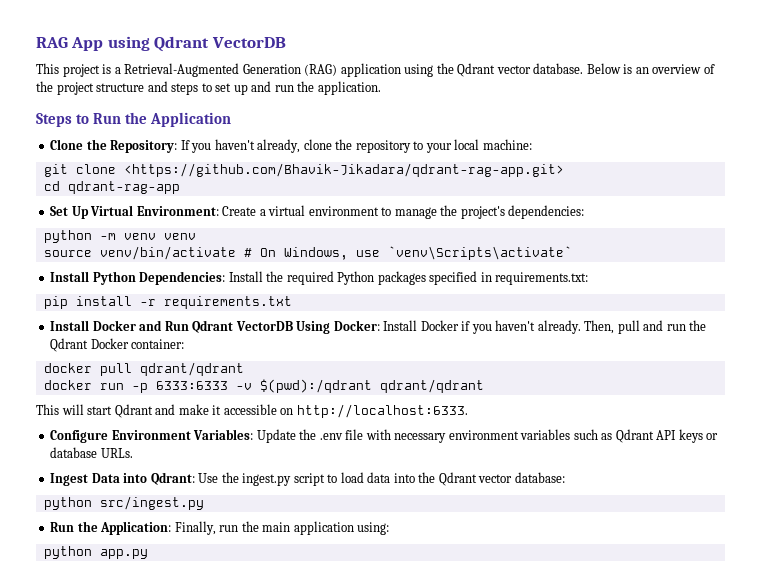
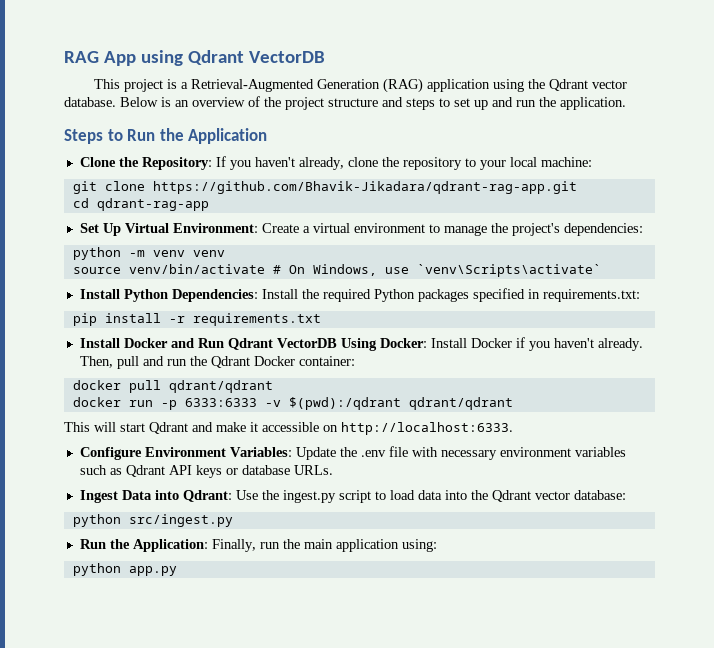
- git clone <https://github.com/Bhavik-Jikadara/qdrant-rag-app.git>
+ git clone https://github.com/Bhavik-Jikadara/qdrant-rag-app.git

